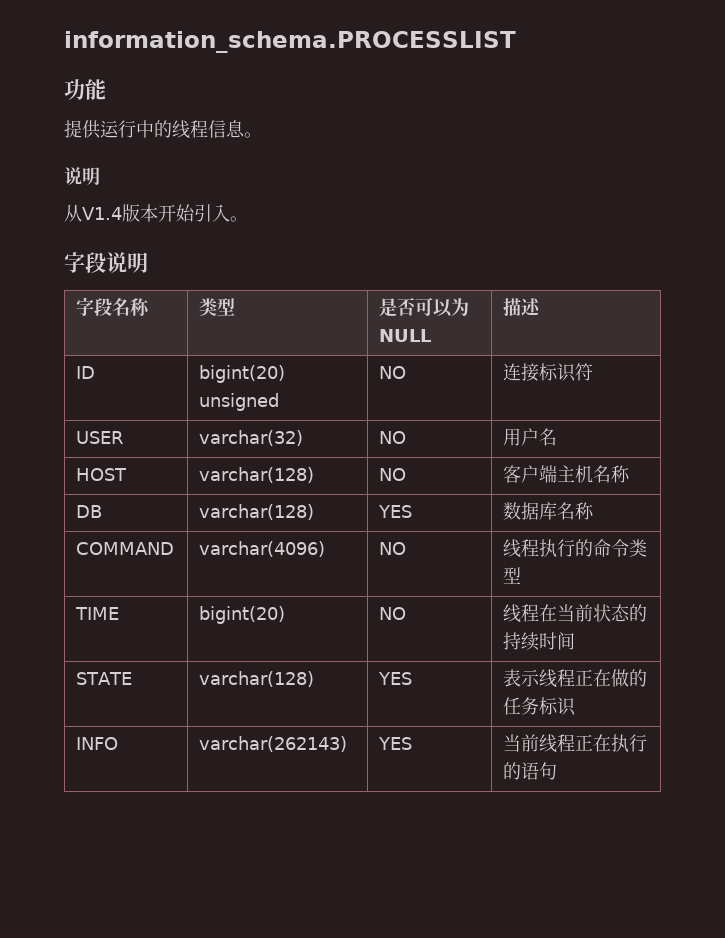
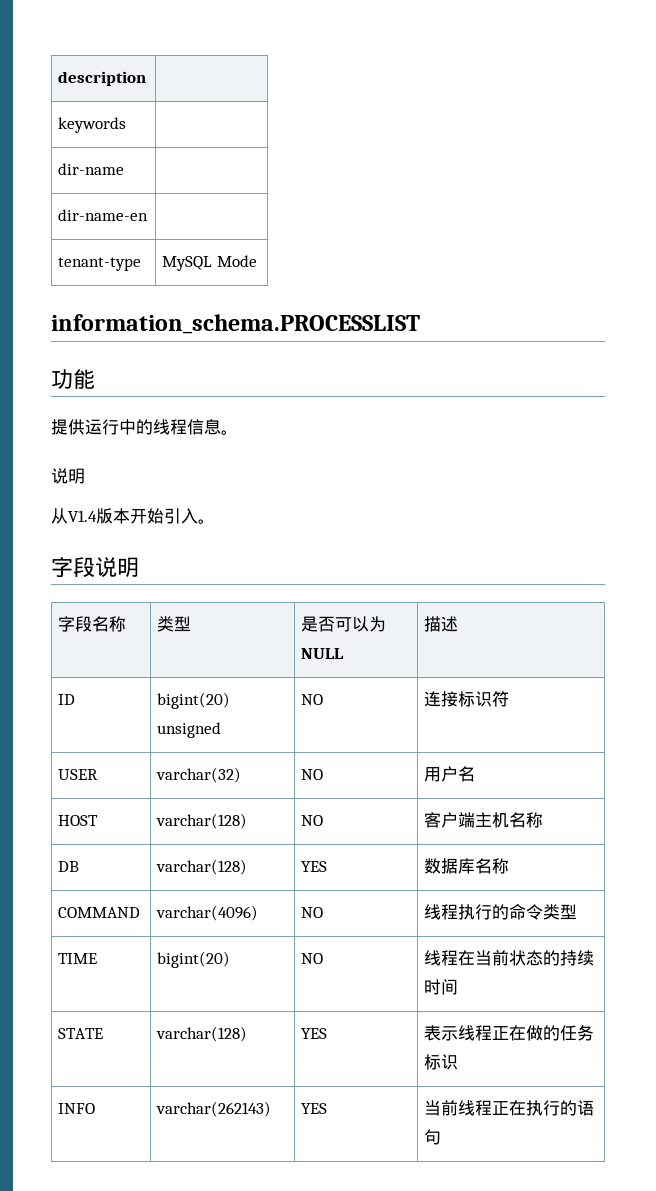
+ description |
+ keywords |
+ dir-name |
+ dir-name-en |
+ tenant-type | MySQL Mode

